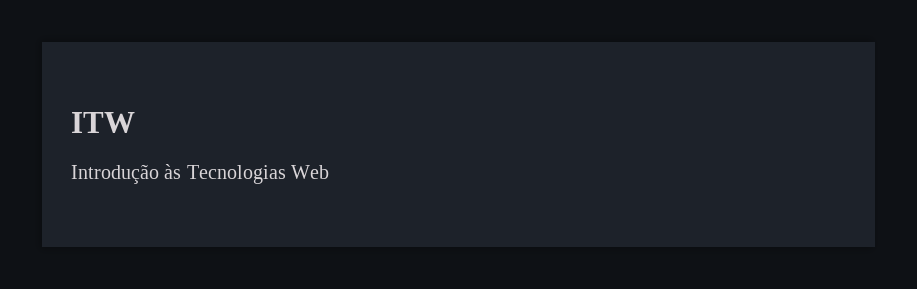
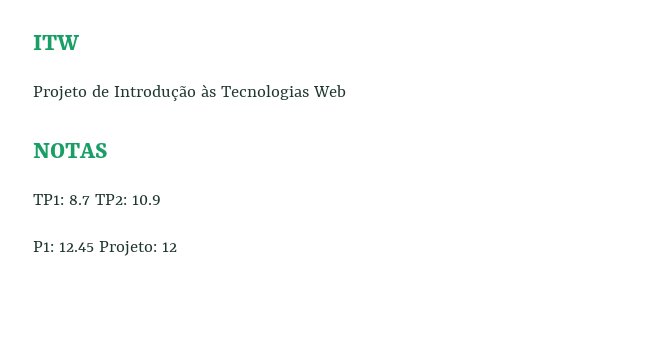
- Introdução às Tecnologias Web
+ Projeto de Introdução às Tecnologias Web
+ NOTAS
+ TP1: 8.7 TP2: 10.9
+ P1: 12.45 Projeto: 12

